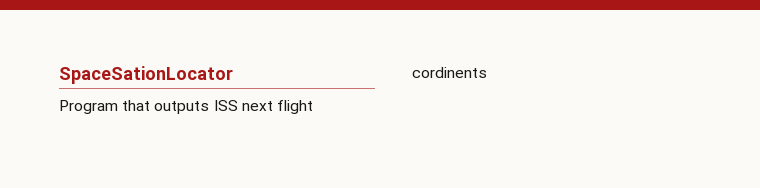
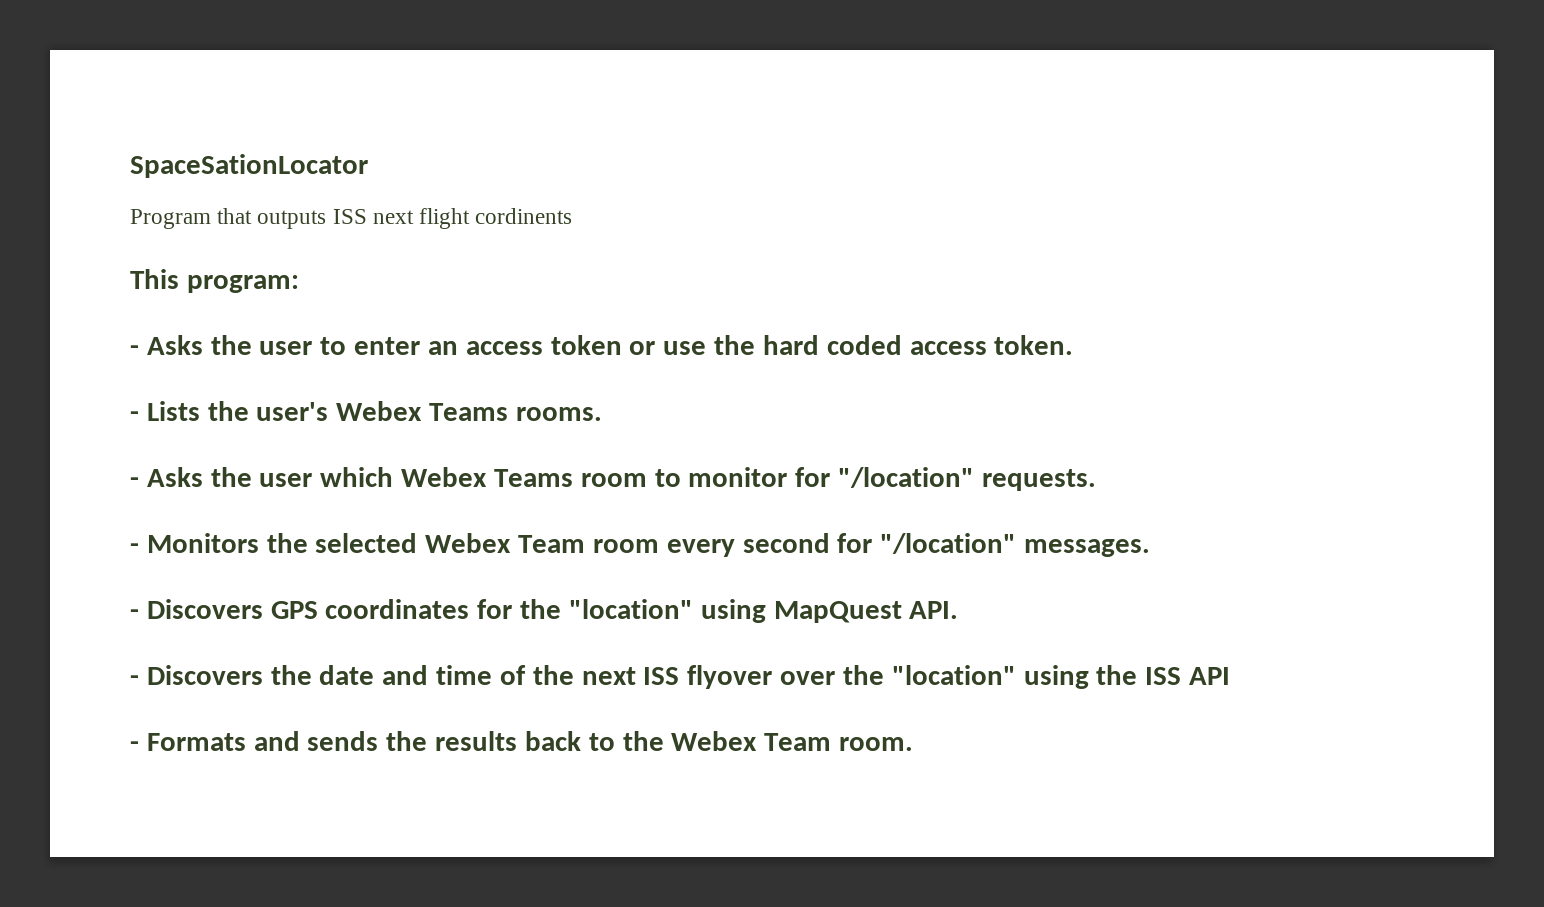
+ This program:
+ - Asks the user to enter an access token or use the hard coded access token.
+ - Lists the user's Webex Teams rooms.
+ - Asks the user which Webex Teams room to monitor for "/location" requests.
+ - Monitors the selected Webex Team room every second for "/location" messages.
+ - Discovers GPS coordinates for the "location" using MapQuest API.
+ - Discovers the date and time of the next ISS flyover over the "location" using the ISS API
+ - Formats and sends the results back to the Webex Team room.

